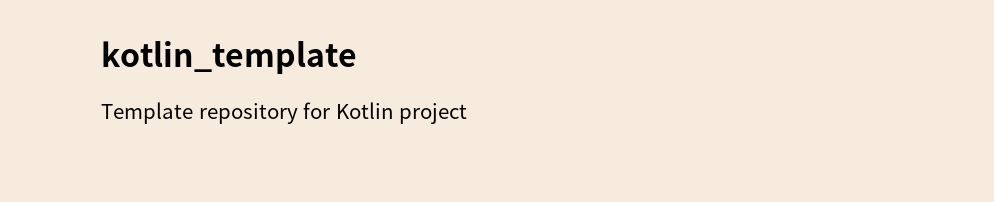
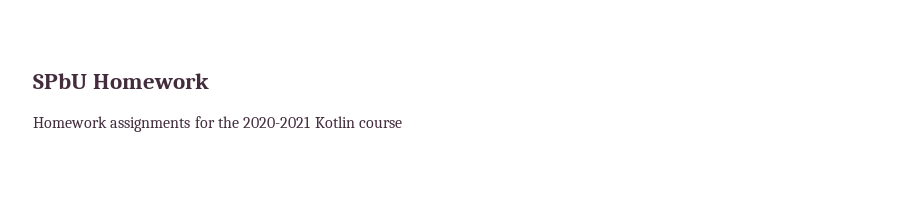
- kotlin_template
- Template repository for Kotlin project
+ SPbU Homework
+ Homework assignments for the 2020-2021 Kotlin course

